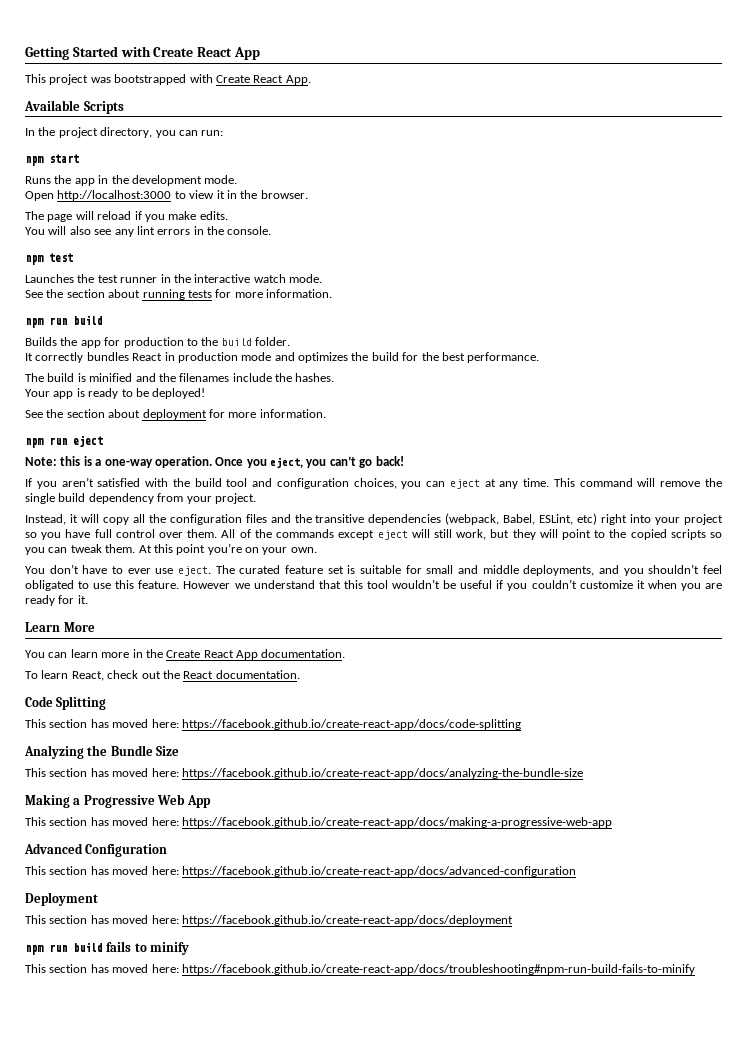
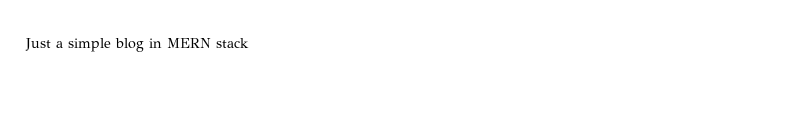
- Getting Started with Create React App
- This project was bootstrapped with Create React App.
- Available Scripts
- In the project directory, you can run:
- npm start
- Runs the app in the development mode.
- Open http://localhost:3000 to view it in the browser.
- The page will reload if you make edits.
- You will also see any lint errors in the console.
- npm test
- Launches the test runner in the interactive watch mode.
- See the section about running tests for more information.
- npm run build
- Builds the app for production to the build folder.
- It correctly bundles React in production mode and optimizes the build for the best performance.
- The build is minified and the filenames include the hashes.
- Your app is ready to be deployed!
- See the section about deployment for more information.
- npm run eject
- Note: this is a one-way operation. Once you eject, you can’t go back!
- If you aren’t satisfied with the build tool and configuration choices, you can eject at any time. This command will remove the single build dependency from your project.
- Instead, it will copy all the configuration files and the transitive dependencies (webpack, Babel, ESLint, etc) right into your project so you have full control over them. All of the commands except eject will still work, but they will point to the copied scripts so you can tweak them. At this point you’re on your own.
- You don’t have to ever use eject. The curated feature set is suitable for small and middle deployments, and you shouldn’t feel obligated to use this feature. However we understand that this tool wouldn’t be useful if you couldn’t customize it when you are ready for it.
- Learn More
- You can learn more in the Create React App documentation.
- To learn React, check out the React documentation.
- Code Splitting
- This section has moved here: https://facebook.github.io/create-react-app/docs/code-splitting
- Analyzing the Bundle Size
- This section has moved here: https://facebook.github.io/create-react-app/docs/analyzing-the-bundle-size
- Making a Progressive Web App
- This section has moved here: https://facebook.github.io/create-react-app/docs/making-a-progressive-web-app
- Advanced Configuration
- This section has moved here: https://facebook.github.io/create-react-app/docs/advanced-configuration
- Deployment
- This section has moved here: https://facebook.github.io/create-react-app/docs/deployment
- npm run build fails to minify
- This section has moved here: https://facebook.github.io/create-react-app/docs/troubleshooting#npm-run-build-fails-to-minify
+ Just a simple blog in MERN stack

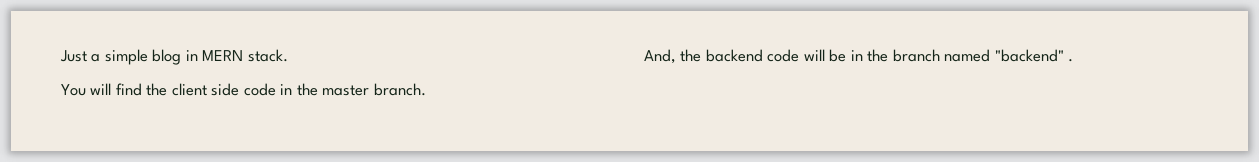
- Just a simple blog in MERN stack
+ Just a simple blog in MERN stack.
+ You will find the client side code in the master branch.
+ And, the backend code will be in the branch named "backend" .

